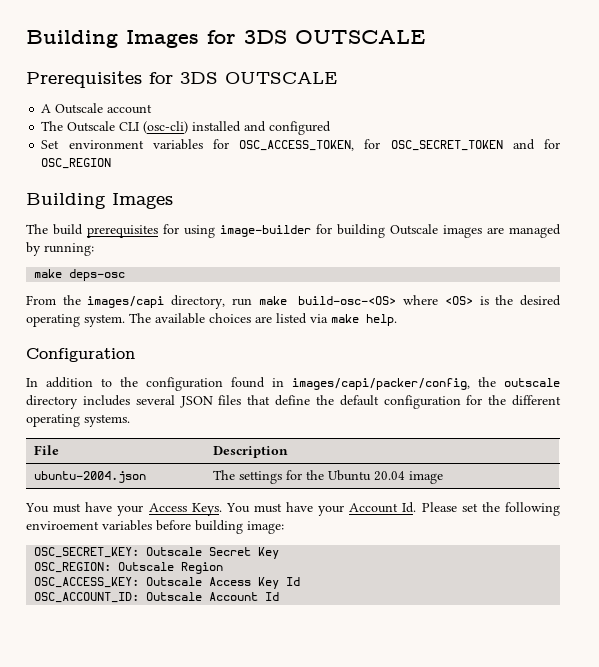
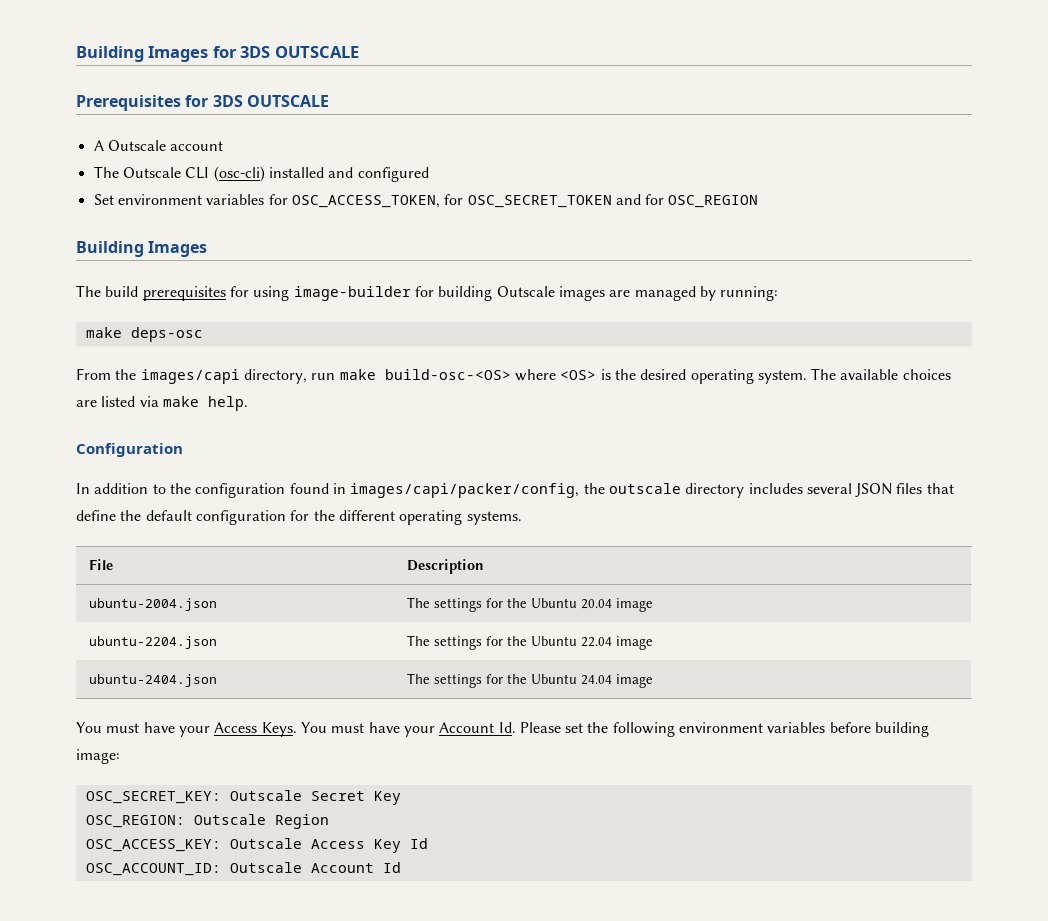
+ ubuntu-2204.json | The settings for the Ubuntu 22.04 image
+ ubuntu-2404.json | The settings for the Ubuntu 24.04 image
- You must have your Account Id. Please set the following enviroement variables before building image:
+ You must have your Account Id. Please set the following environment variables before building image:

